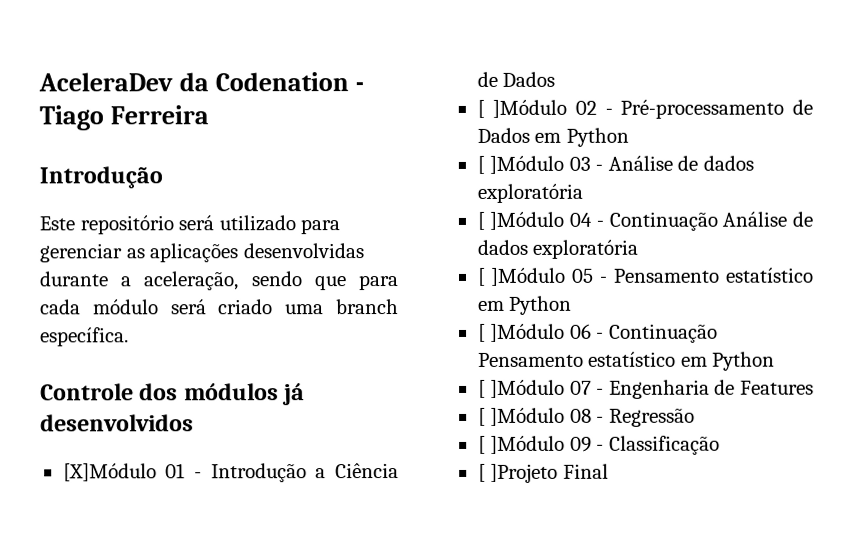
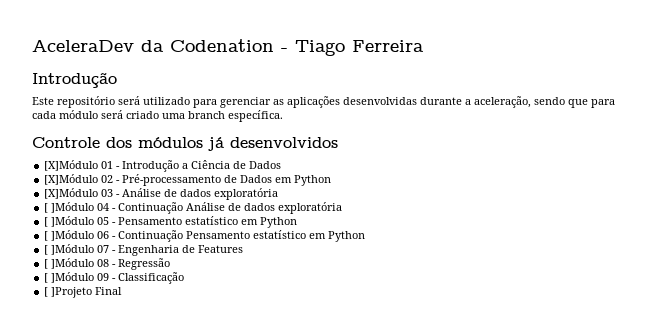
- [ ]Módulo 02 - Pré-processamento de Dados em Python
+ [X]Módulo 02 - Pré-processamento de Dados em Python
- [ ]Módulo 03 - Análise de dados exploratória
+ [X]Módulo 03 - Análise de dados exploratória

